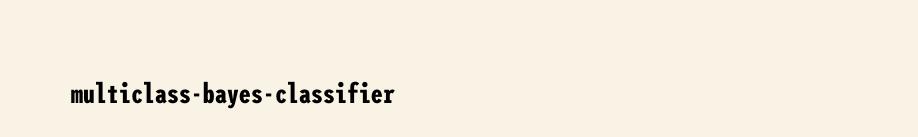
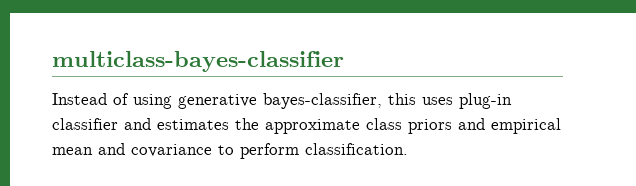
+ Instead of using generative bayes-classifier, this uses plug-in classifier and estimates the approximate class priors and empirical mean and covariance to perform classification.

